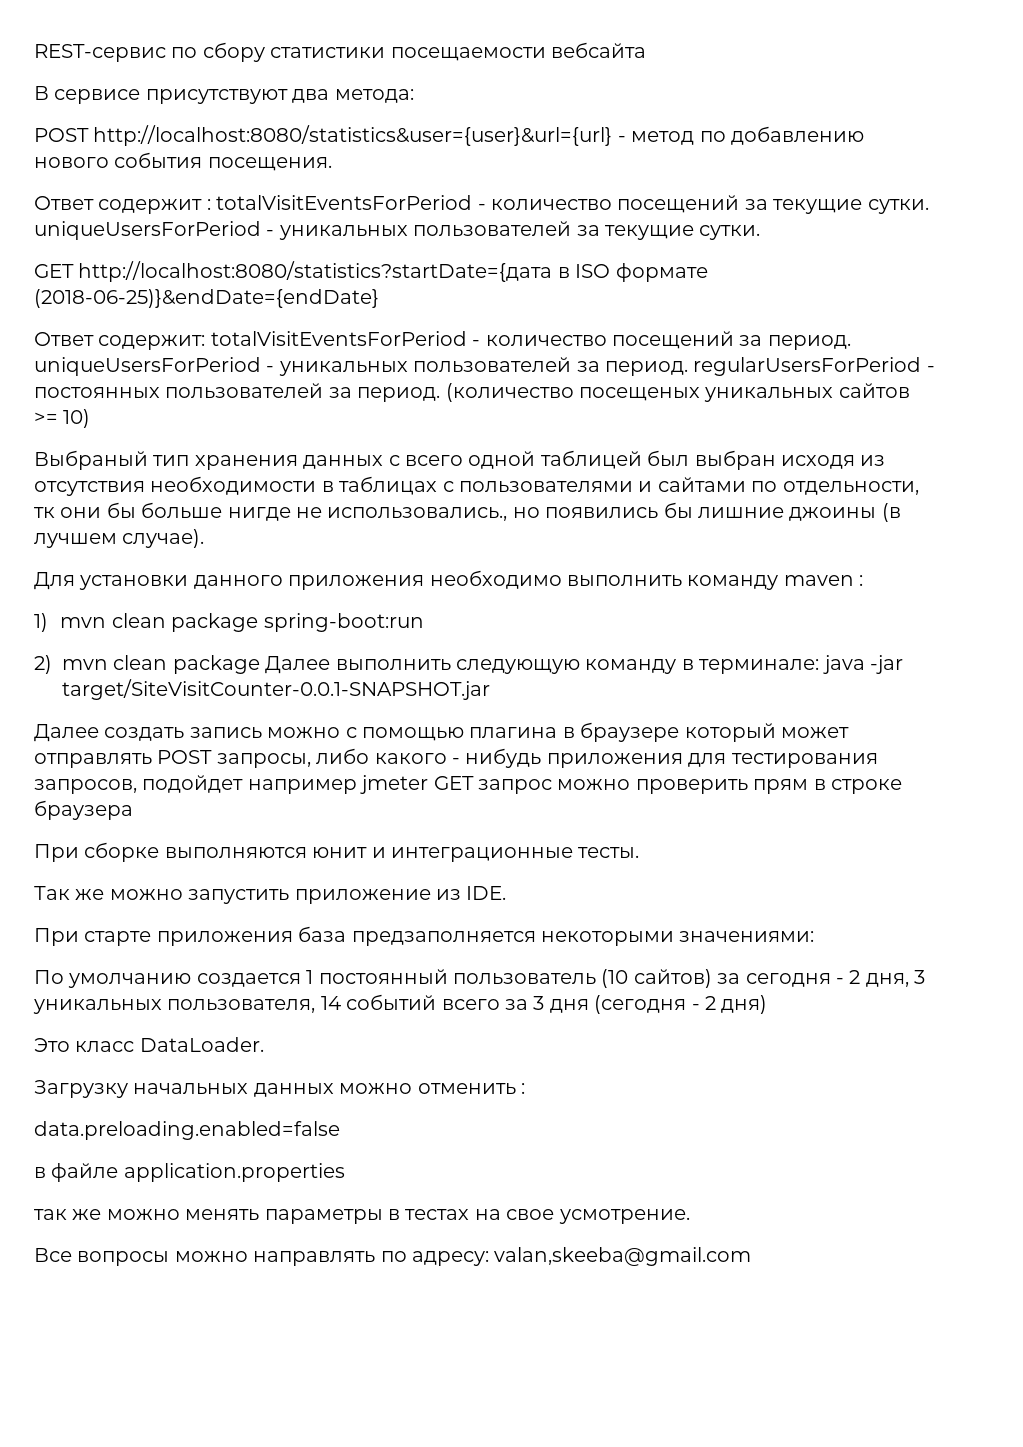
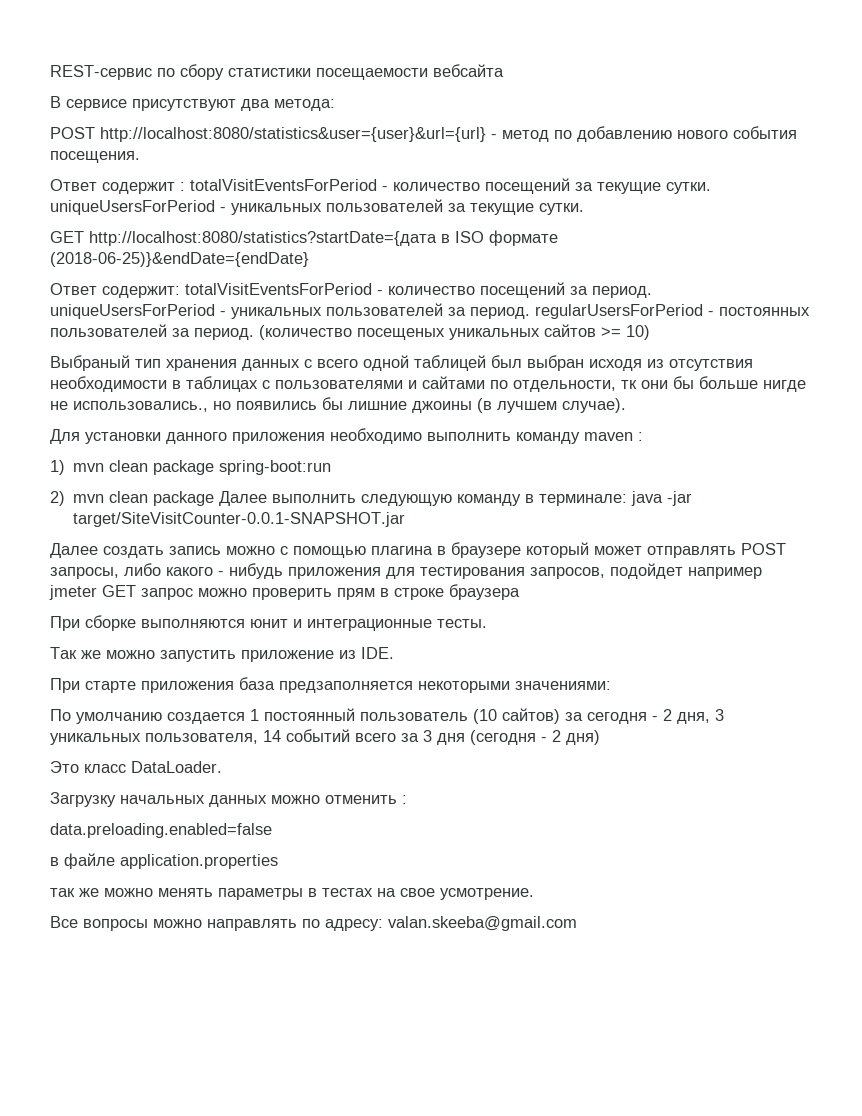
- Все вопросы можно направлять по адресу: valan,skeeba@gmail.com
+ Все вопросы можно направлять по адресу: valan.skeeba@gmail.com

